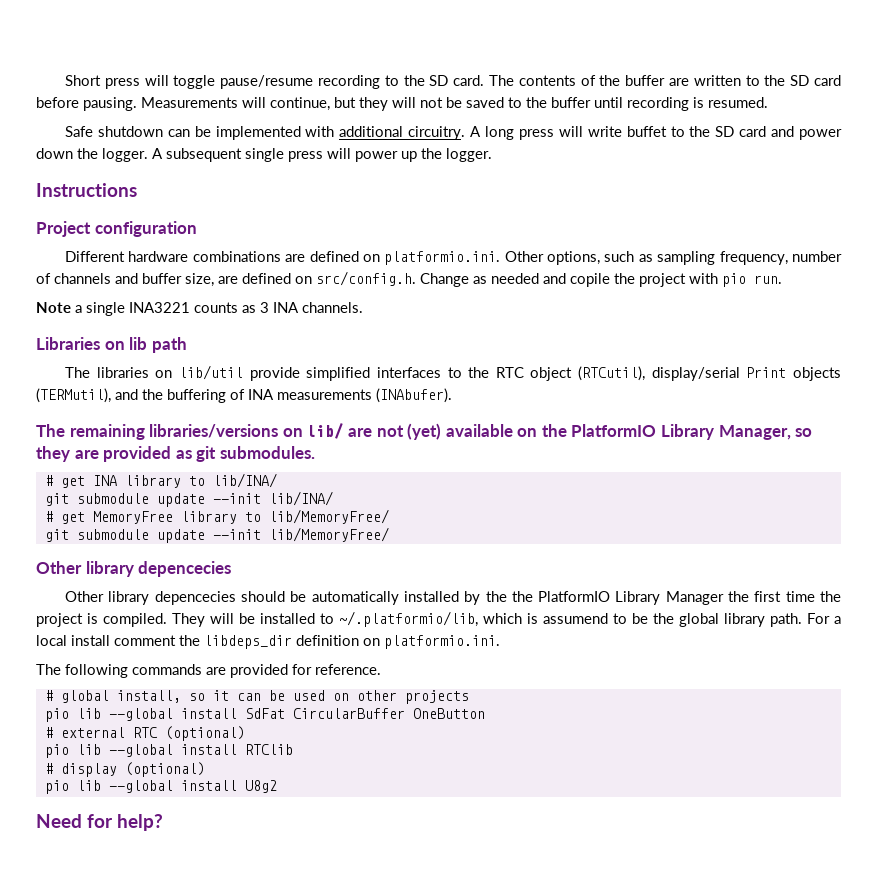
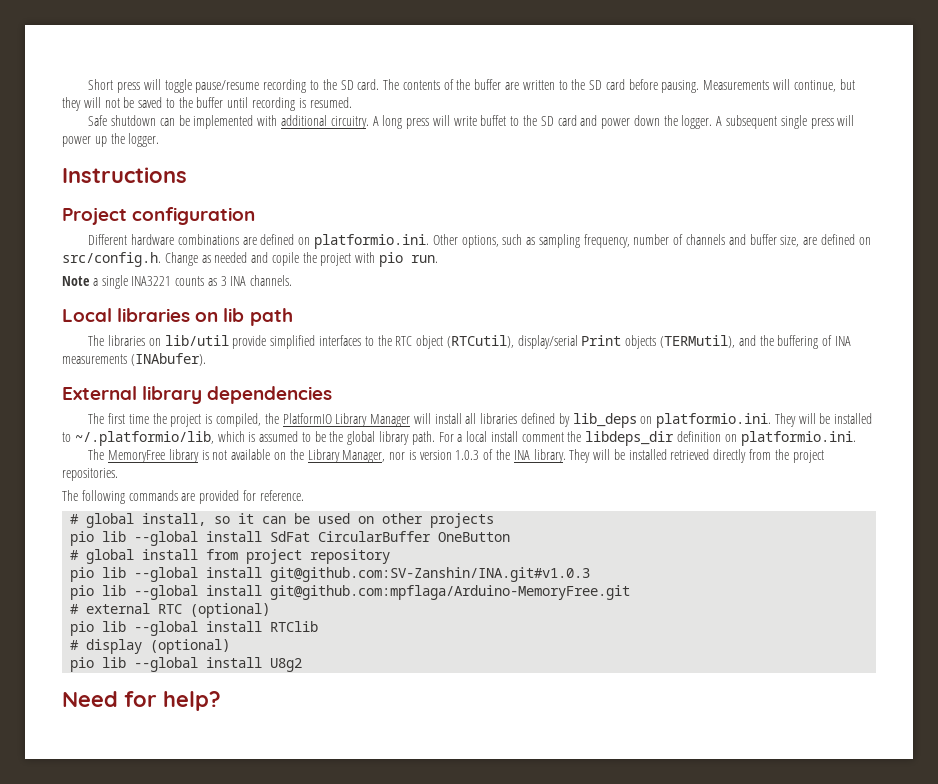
- Libraries on lib path
+ Local libraries on lib path
- The remaining libraries/versions on lib/ are not (yet) available on the PlatformIO Library Manager, so they are provided as git submodules.
- # get INA library to lib/INA/
- git submodule update --init lib/INA/
- # get MemoryFree library to lib/MemoryFree/
- git submodule update --init lib/MemoryFree/
- Other library depencecies
- Other library depencecies should be automatically installed by the the PlatformIO Library Manager the first time the project is compiled. They will be installed to ~/.platformio/lib, which is assumend to be the global library path.
+ External library dependencies
+ The first time the project is compiled, the PlatformIO Library Manager will install all libraries defined by lib_deps on platformio.ini. They will be installed to ~/.platformio/lib, which is assumed to be the global library path.
+ The MemoryFree library is not available on the Library Manager, nor is version 1.0.3 of the INA library. They will be installed retrieved directly from the project repositories.
+ # global install from project repository
+ pio lib --global install git@github.com:SV-Zanshin/INA.git#v1.0.3
+ pio lib --global install git@github.com:mpflaga/Arduino-MemoryFree.git

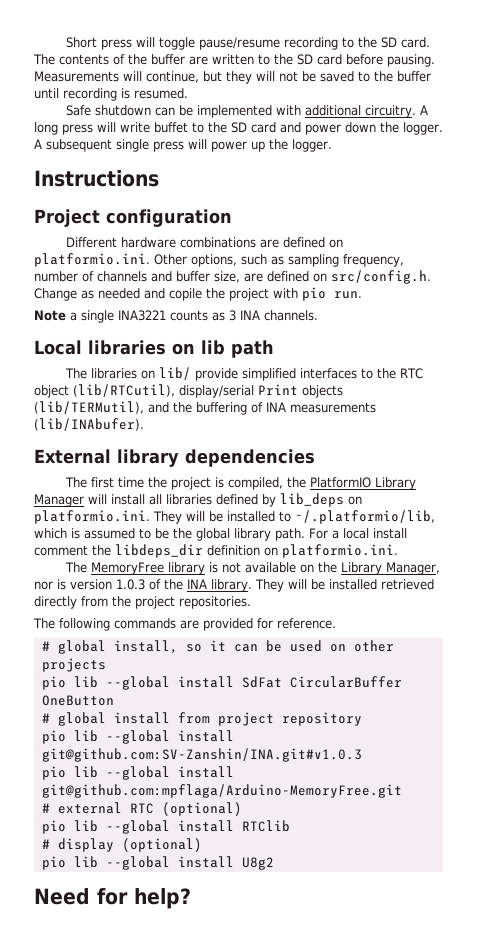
- The libraries on lib/util provide simplified interfaces to the RTC object (RTCutil), display/serial Print objects (TERMutil), and the buffering of INA measurements (INAbufer).
+ The libraries on lib/ provide simplified interfaces to the RTC object (lib/RTCutil), display/serial Print objects (lib/TERMutil), and the buffering of INA measurements (lib/INAbufer).

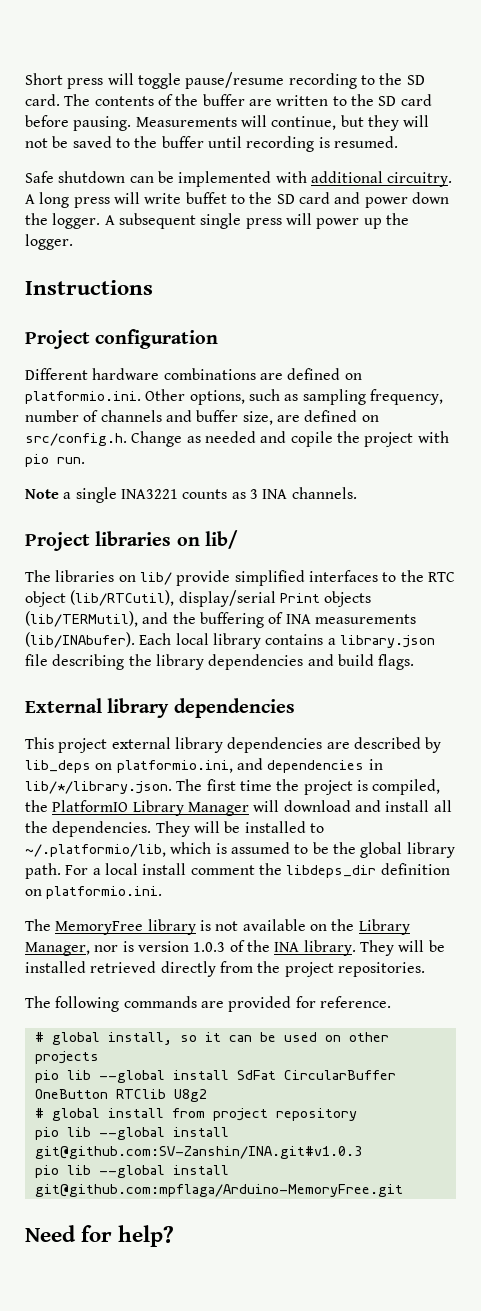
- Local libraries on lib path
+ Project libraries on lib/
- The libraries on lib/ provide simplified interfaces to the RTC object (lib/RTCutil), display/serial Print objects (lib/TERMutil), and the buffering of INA measurements (lib/INAbufer).
+ The libraries on lib/ provide simplified interfaces to the RTC object (lib/RTCutil), display/serial Print objects (lib/TERMutil), and the buffering of INA measurements (lib/INAbufer). Each local library contains a library.json file describing the library dependencies and build flags.
  External library dependencies
- The first time the project is compiled, the PlatformIO Library Manager will install all libraries defined by lib_deps on platformio.ini. They will be installed to ~/.platformio/lib, which is assumed to be the global library path.
+ This project external library dependencies are described by lib_deps on platformio.ini, and dependencies in lib/*/library.json. The first time the project is compiled, the PlatformIO Library Manager will download and install all the dependencies. They will be installed to ~/.platformio/lib, which is assumed to be the global library path.
- pio lib --global install SdFat CircularBuffer OneButton
+ pio lib --global install SdFat CircularBuffer OneButton RTClib U8g2
- # external RTC (optional)
- pio lib --global install RTClib
- # display (optional)
- pio lib --global install U8g2

